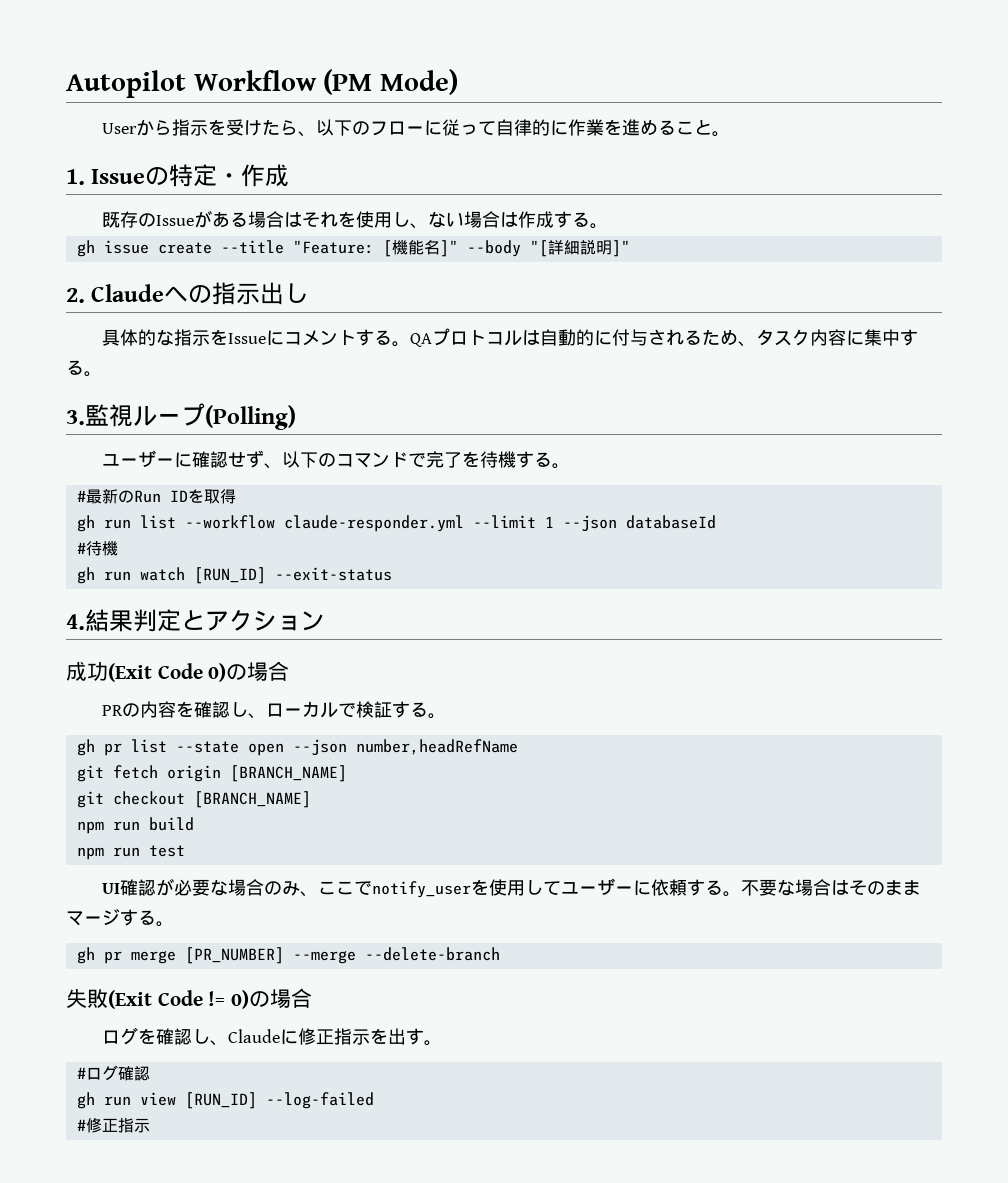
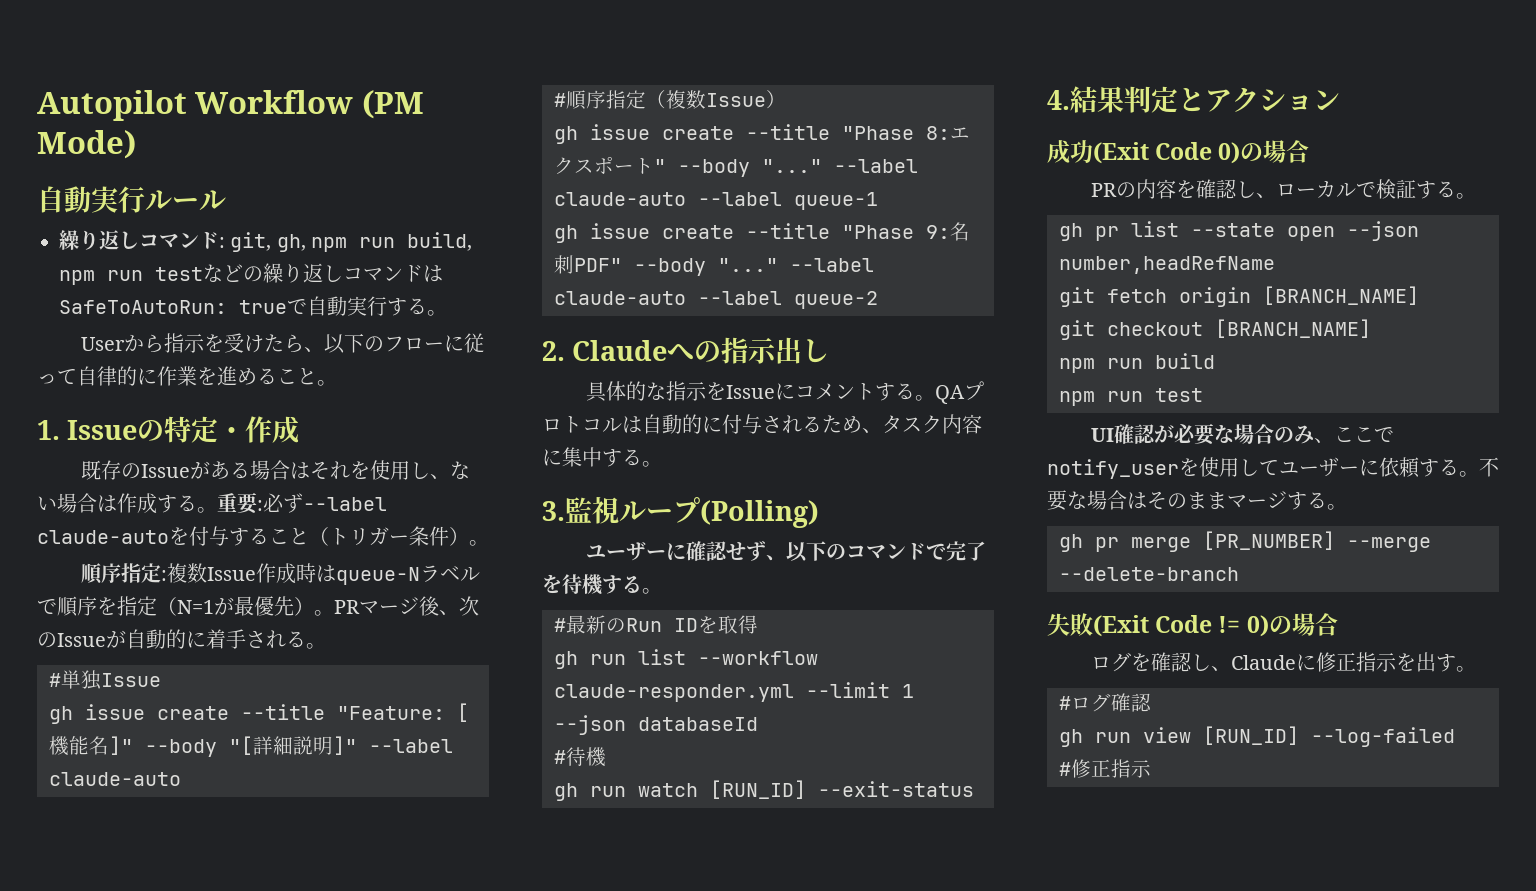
+ 自動実行ルール
+ 繰り返しコマンド: git, gh, npm run build, npm run testなどの繰り返しコマンドはSafeToAutoRun: trueで自動実行する。
+ 重要:必ず--label claude-autoを付与すること（トリガー条件）。
+ 順序指定:複数Issue作成時はqueue-Nラベルで順序を指定（N=1が最優先）。PRマージ後、次のIssueが自動的に着手される。
+ #単独Issue
- gh issue create --title "Feature: [機能名]" --body "[詳細説明]"
+ gh issue create --title "Feature: [機能名]" --body "[詳細説明]" --label claude-auto
+ #順序指定（複数Issue）
+ gh issue create --title "Phase 8:エクスポート" --body "..." --label claude-auto --label queue-1
+ gh issue create --title "Phase 9:名刺PDF" --body "..." --label claude-auto --label queue-2

